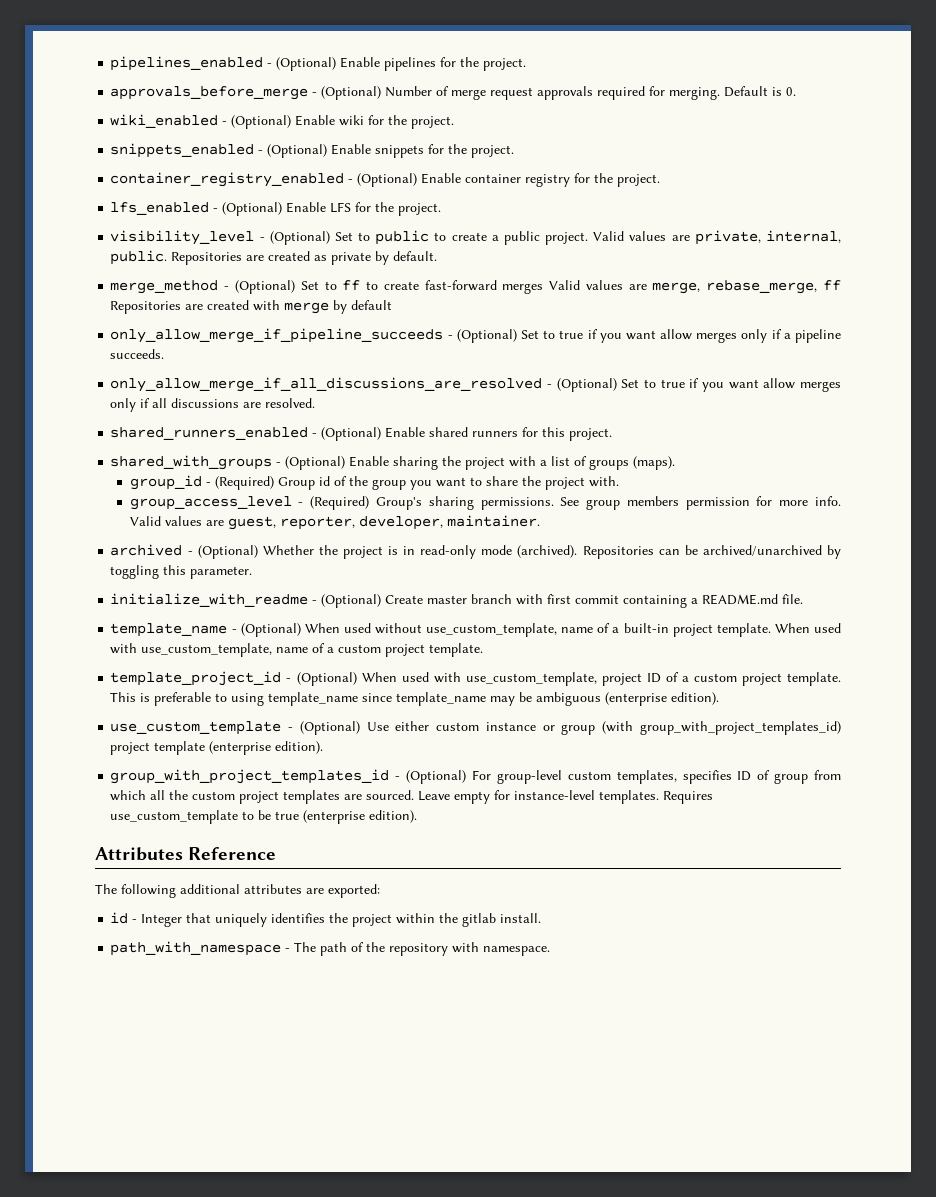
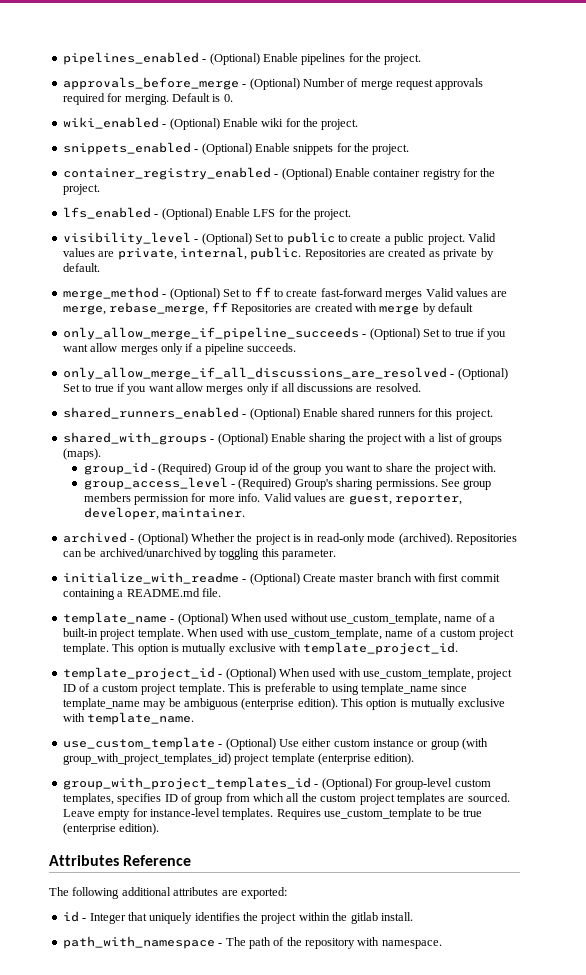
+ This option is mutually exclusive with template_project_id.
+ This option is mutually exclusive with template_name.

